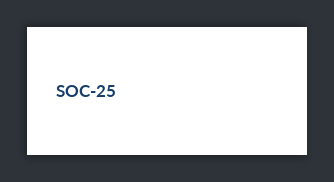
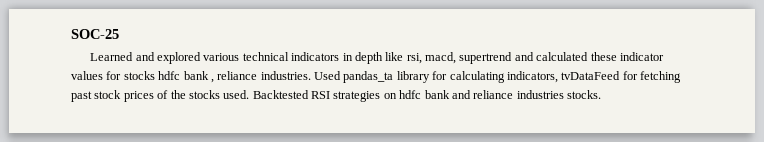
+ Learned and explored various technical indicators in depth like rsi, macd, supertrend and calculated these indicator values for stocks hdfc bank , reliance industries. Used pandas_ta library for calculating indicators, tvDataFeed for fetching past stock prices of the stocks used. Backtested RSI strategies on hdfc bank and reliance industries stocks.

